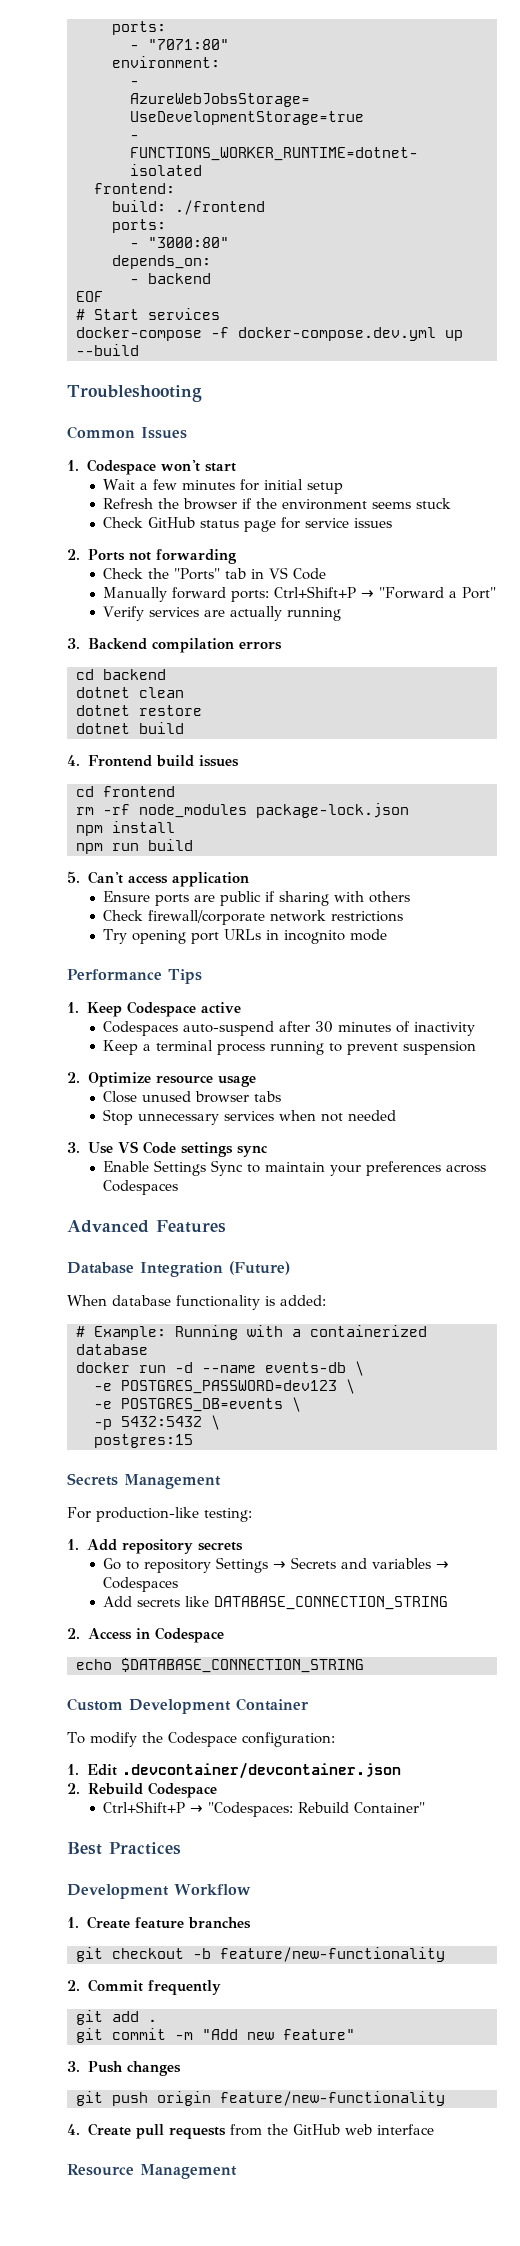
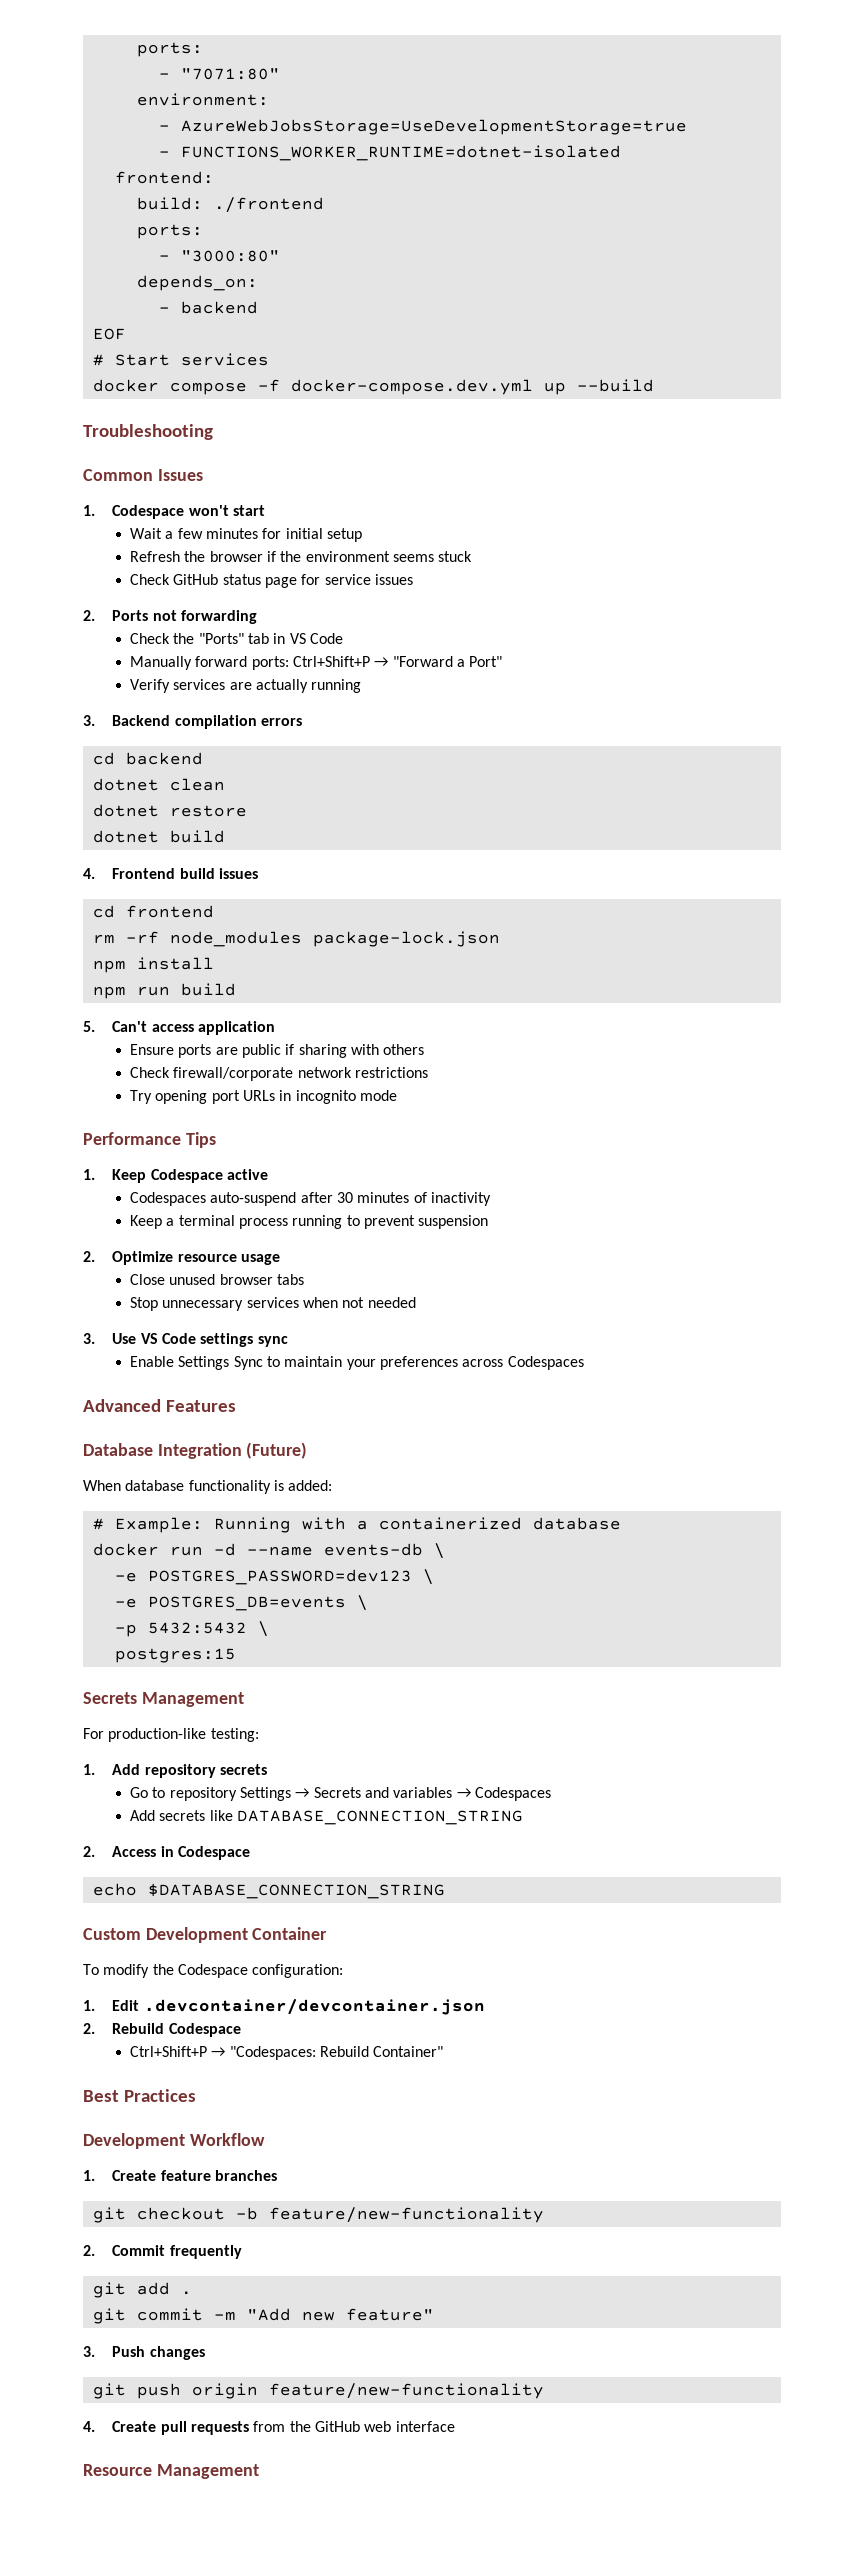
- docker-compose -f docker-compose.dev.yml up --build
+ docker compose -f docker-compose.dev.yml up --build

